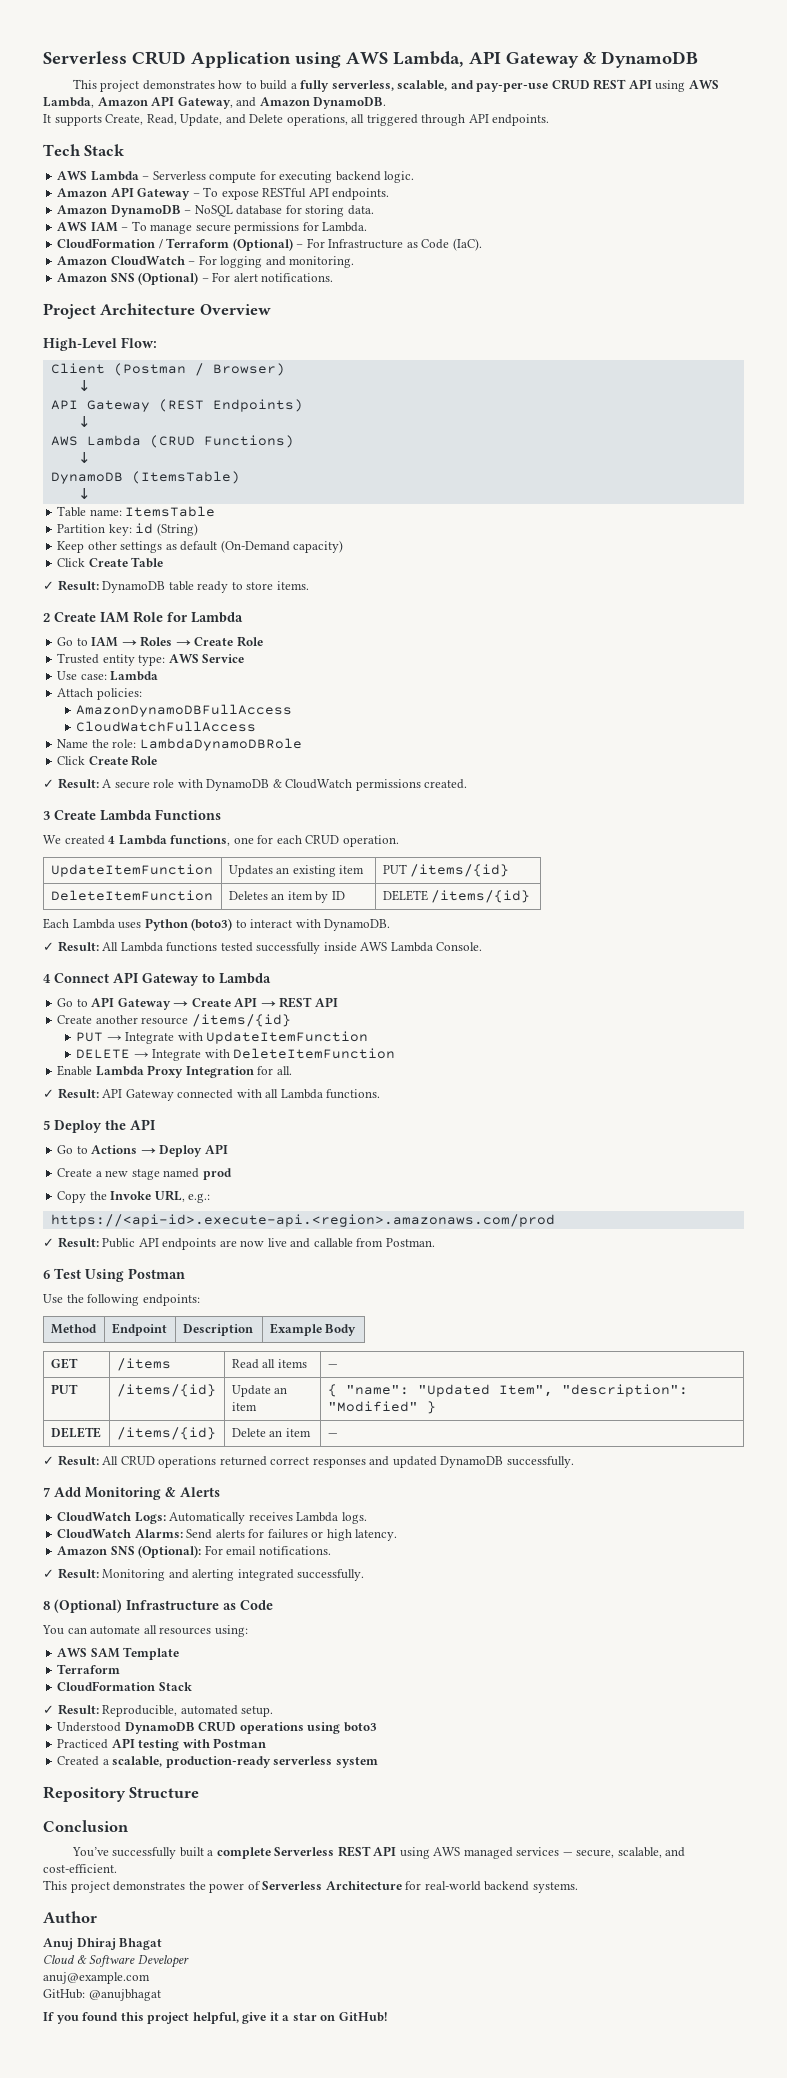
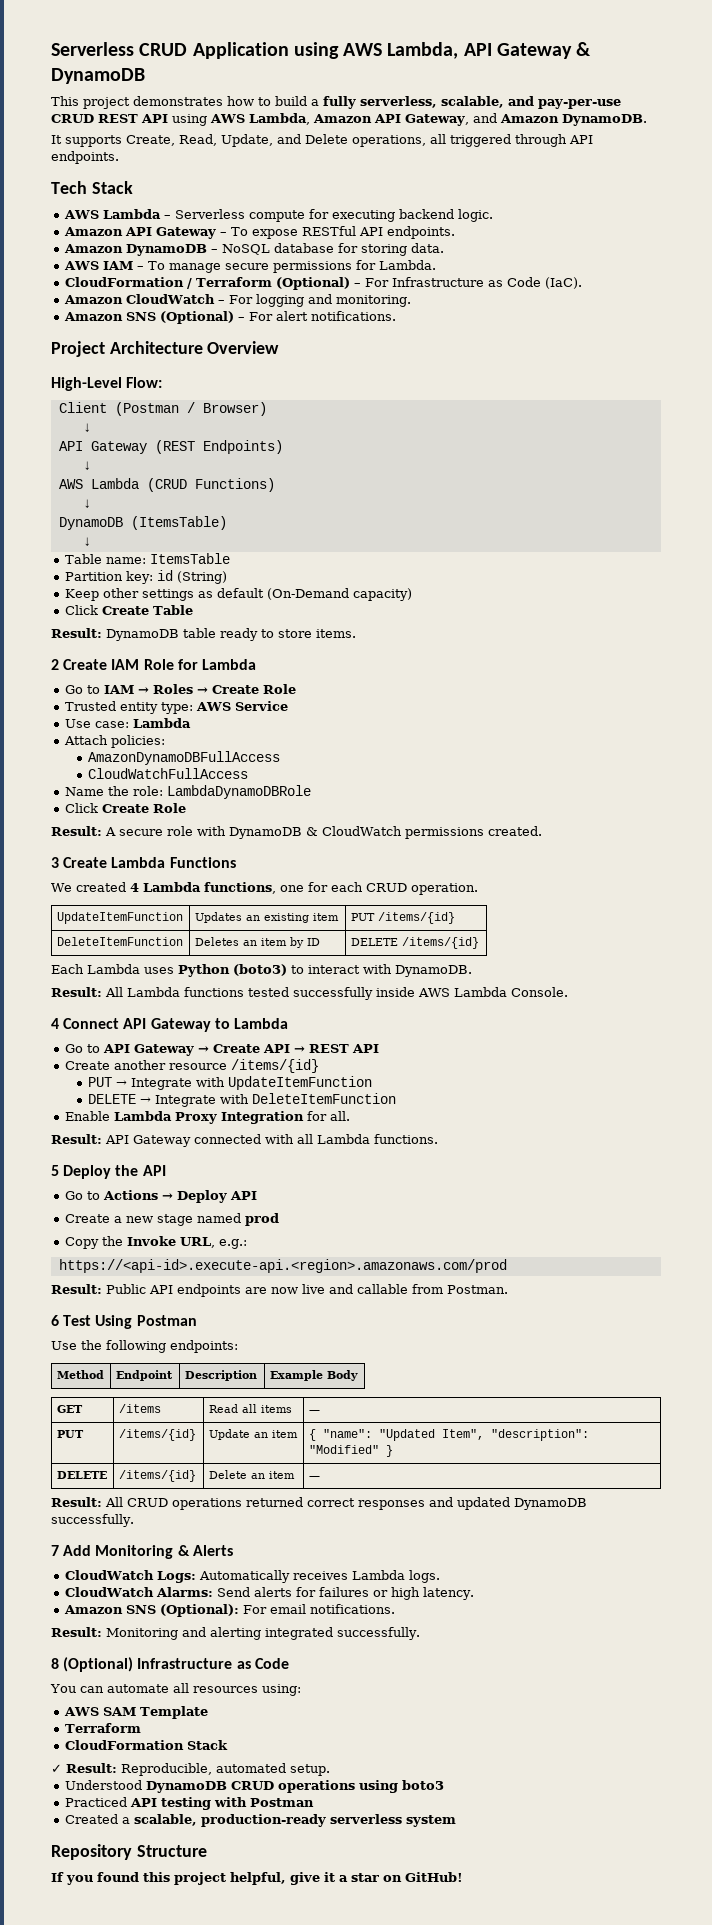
- ✓ Result: DynamoDB table ready to store items.
+ Result: DynamoDB table ready to store items.
- ✓ Result: A secure role with DynamoDB & CloudWatch permissions created.
+ Result: A secure role with DynamoDB & CloudWatch permissions created.
- ✓ Result: All Lambda functions tested successfully inside AWS Lambda Console.
+ Result: All Lambda functions tested successfully inside AWS Lambda Console.
- ✓ Result: API Gateway connected with all Lambda functions.
+ Result: API Gateway connected with all Lambda functions.
- ✓ Result: Public API endpoints are now live and callable from Postman.
+ Result: Public API endpoints are now live and callable from Postman.
- ✓ Result: All CRUD operations returned correct responses and updated DynamoDB successfully.
+ Result: All CRUD operations returned correct responses and updated DynamoDB successfully.
- ✓ Result: Monitoring and alerting integrated successfully.
+ Result: Monitoring and alerting integrated successfully.
- Conclusion
- You’ve successfully built a complete Serverless REST API using AWS managed services — secure, scalable, and cost-efficient.
- This project demonstrates the power of Serverless Architecture for real-world backend systems.
- Author
- Anuj Dhiraj Bhagat
- Cloud & Software Developer
- anuj@example.com
- GitHub: @anujbhagat

